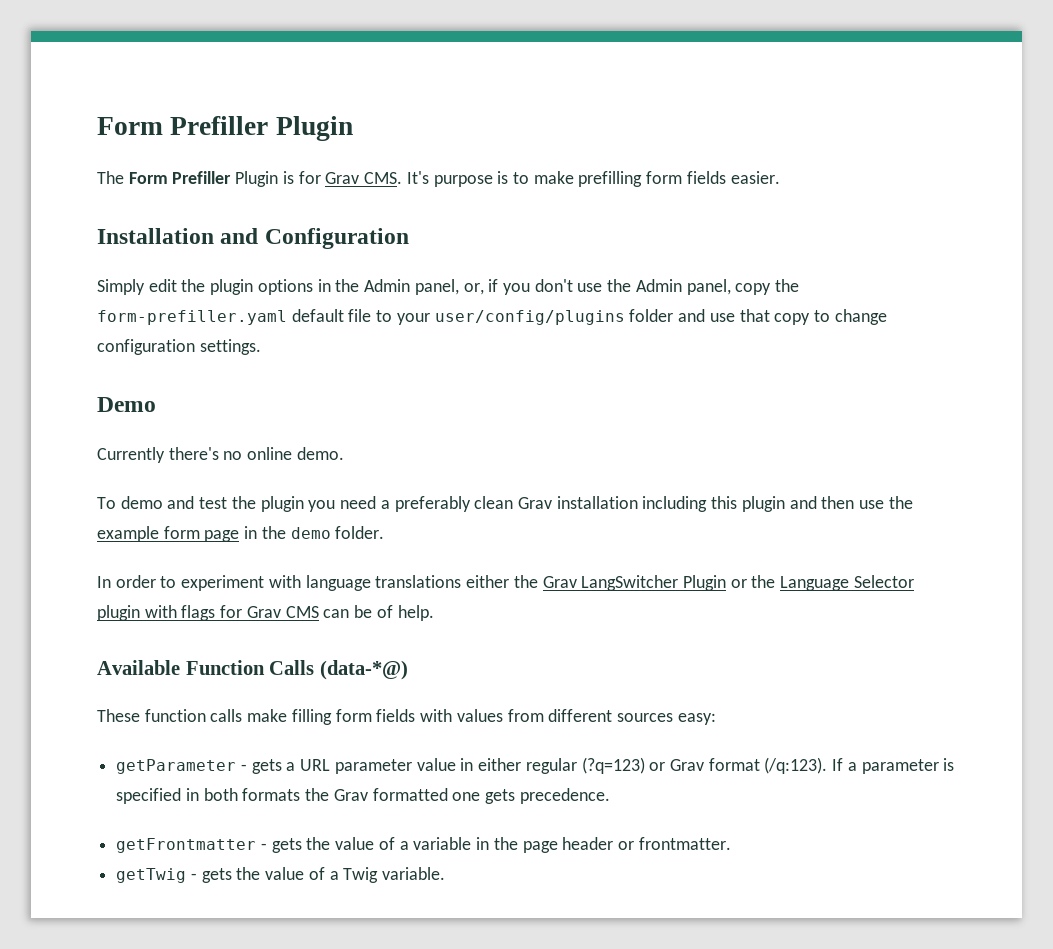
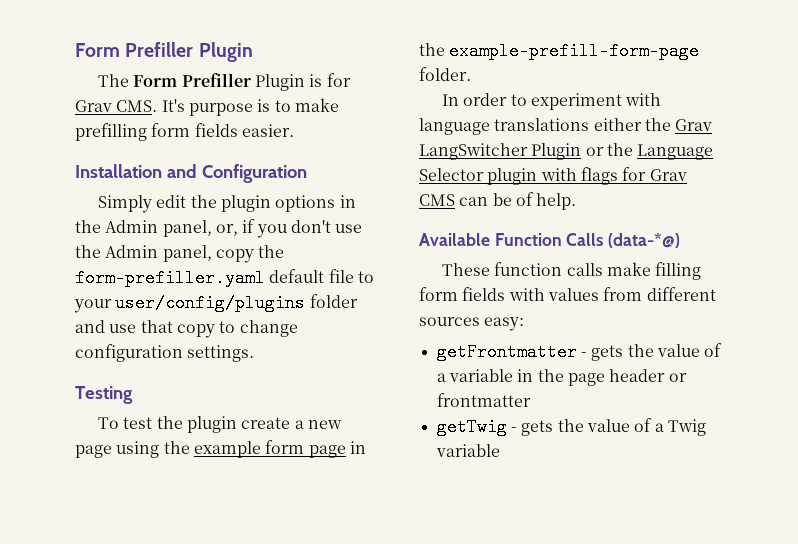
- Demo
- Currently there's no online demo.
+ Testing
- To demo and test the plugin you need a preferably clean Grav installation including this plugin and then use the example form page in the demo folder.
+ To test the plugin create a new page using the example form page in the example-prefill-form-page folder.
- getParameter - gets a URL parameter value in either regular (?q=123) or Grav format (/q:123). If a parameter is specified in both formats the Grav formatted one gets precedence.
- getFrontmatter - gets the value of a variable in the page header or frontmatter.
+ getFrontmatter - gets the value of a variable in the page header or frontmatter
- getTwig - gets the value of a Twig variable.
+ getTwig - gets the value of a Twig variable

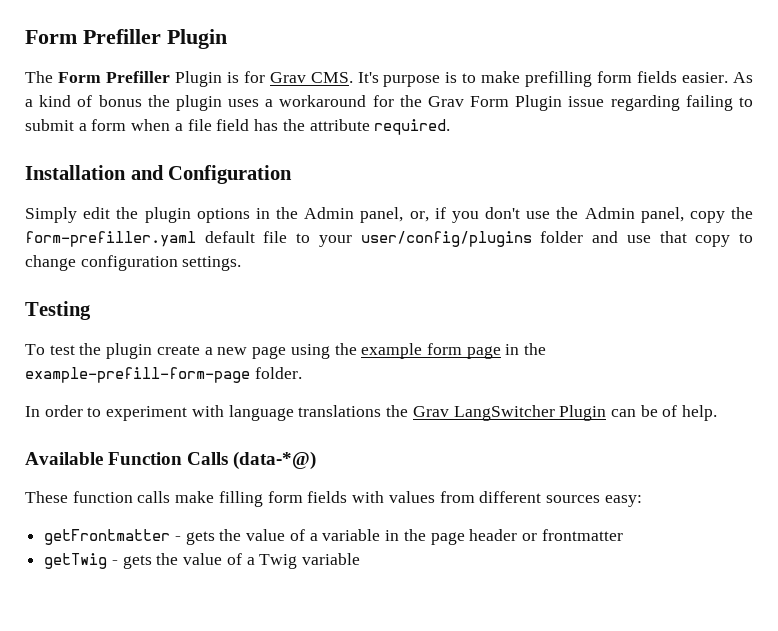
+ As a kind of bonus the plugin uses a workaround for the Grav Form Plugin issue regarding failing to submit a form when a file field has the attribute required.
- In order to experiment with language translations either the Grav LangSwitcher Plugin or the Language Selector plugin with flags for Grav CMS can be of help.
+ In order to experiment with language translations the Grav LangSwitcher Plugin can be of help.

